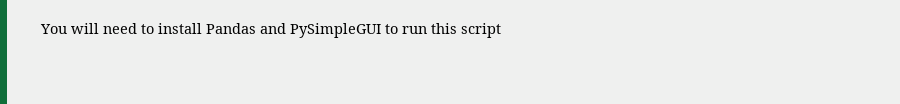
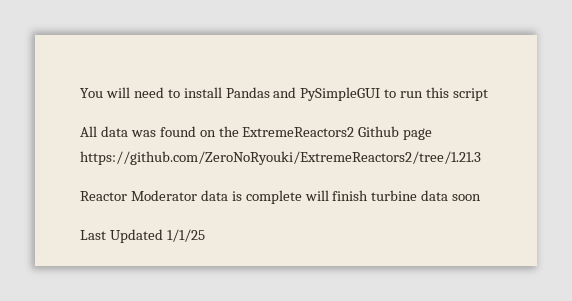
+ All data was found on the ExtremeReactors2 Github page https://github.com/ZeroNoRyouki/ExtremeReactors2/tree/1.21.3
+ Reactor Moderator data is complete will finish turbine data soon
+ Last Updated 1/1/25

